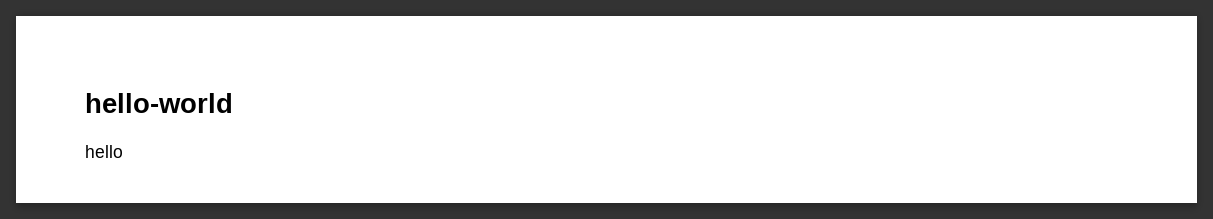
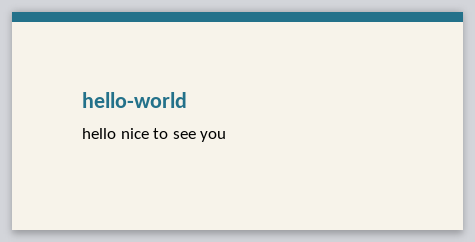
- hello
+ hello nice to see you

